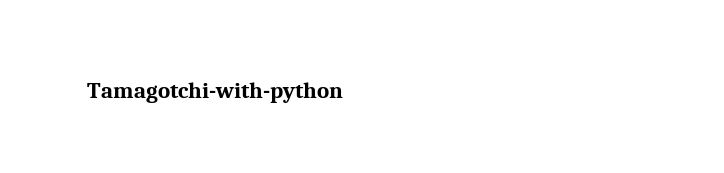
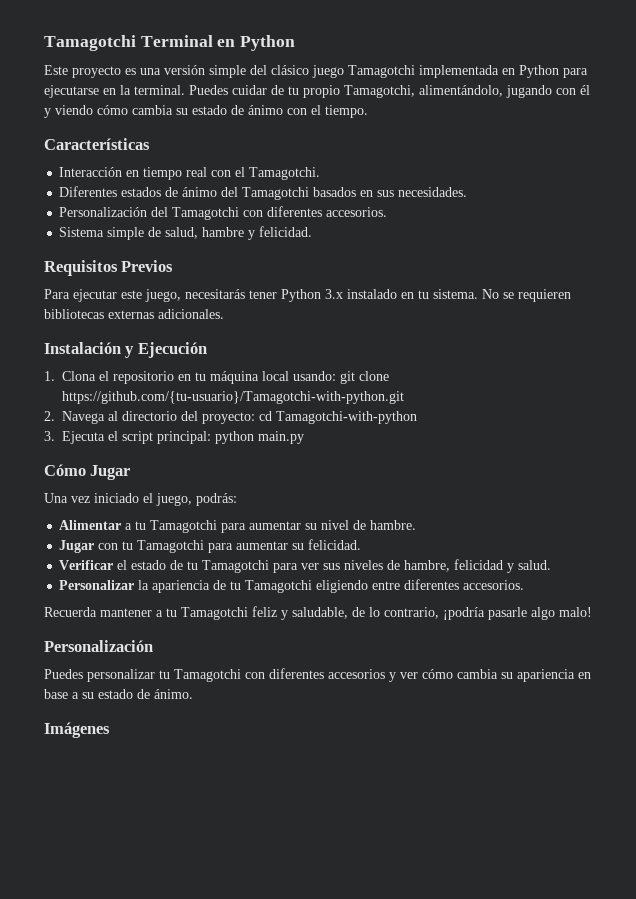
- Tamagotchi-with-python
+ Tamagotchi Terminal en Python
+ Este proyecto es una versión simple del clásico juego Tamagotchi implementada en Python para ejecutarse en la terminal. Puedes cuidar de tu propio Tamagotchi, alimentándolo, jugando con él y viendo cómo cambia su estado de ánimo con el tiempo.
+ Características
+ Interacción en tiempo real con el Tamagotchi.
+ Diferentes estados de ánimo del Tamagotchi basados en sus necesidades.
+ Personalización del Tamagotchi con diferentes accesorios.
+ Sistema simple de salud, hambre y felicidad.
+ Requisitos Previos
+ Para ejecutar este juego, necesitarás tener Python 3.x instalado en tu sistema. No se requieren bibliotecas externas adicionales.
+ Instalación y Ejecución
+ 1. Clona el repositorio en tu máquina local usando: git clone https://github.com/{tu-usuario}/Tamagotchi-with-python.git
+ 2. Navega al directorio del proyecto: cd Tamagotchi-with-python
+ 3. Ejecuta el script principal: python main.py
+ Cómo Jugar
+ Una vez iniciado el juego, podrás:
+ Alimentar a tu Tamagotchi para aumentar su nivel de hambre.
+ Jugar con tu Tamagotchi para aumentar su felicidad.
+ Verificar el estado de tu Tamagotchi para ver sus niveles de hambre, felicidad y salud.
+ Personalizar la apariencia de tu Tamagotchi eligiendo entre diferentes accesorios.
+ Recuerda mantener a tu Tamagotchi feliz y saludable, de lo contrario, ¡podría pasarle algo malo!
+ Personalización
+ Puedes personalizar tu Tamagotchi con diferentes accesorios y ver cómo cambia su apariencia en base a su estado de ánimo.
+ Imágenes

